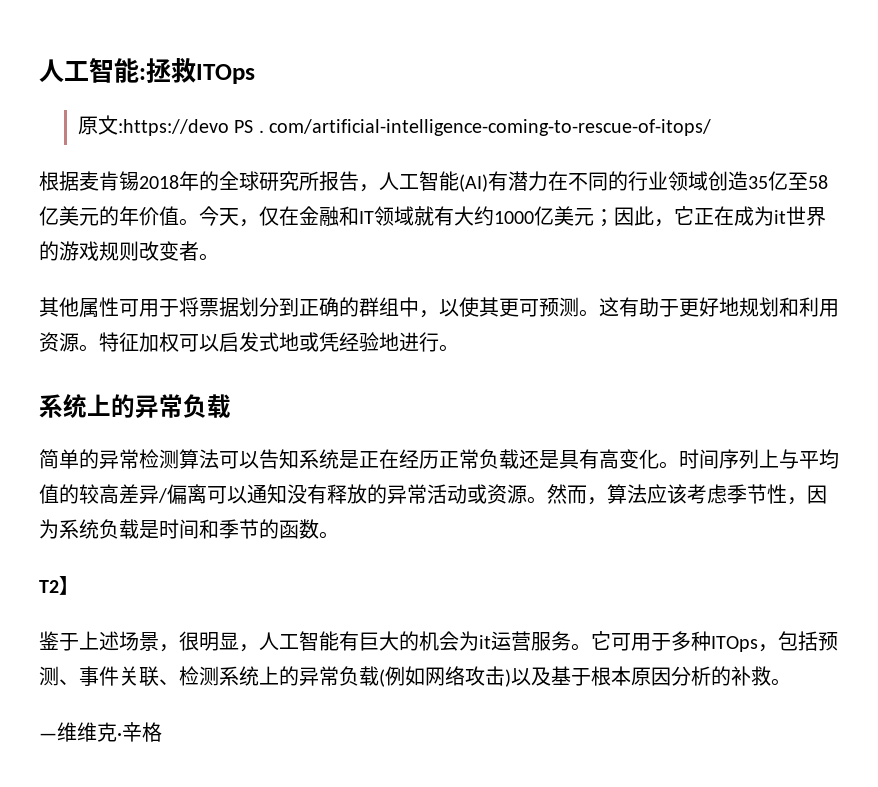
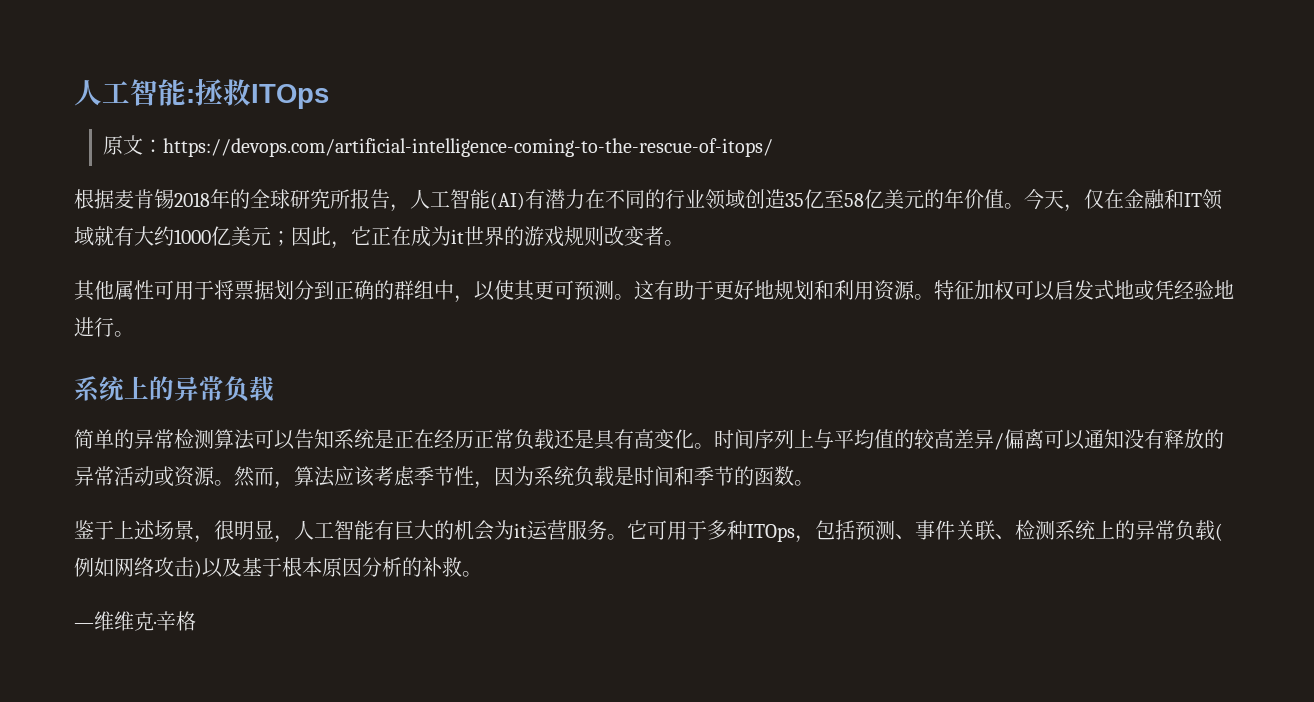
- 原文:https://devo PS . com/artificial-intelligence-coming-to-rescue-of-itops/
+ 原文：https://devops.com/artificial-intelligence-coming-to-the-rescue-of-itops/
- T2】

